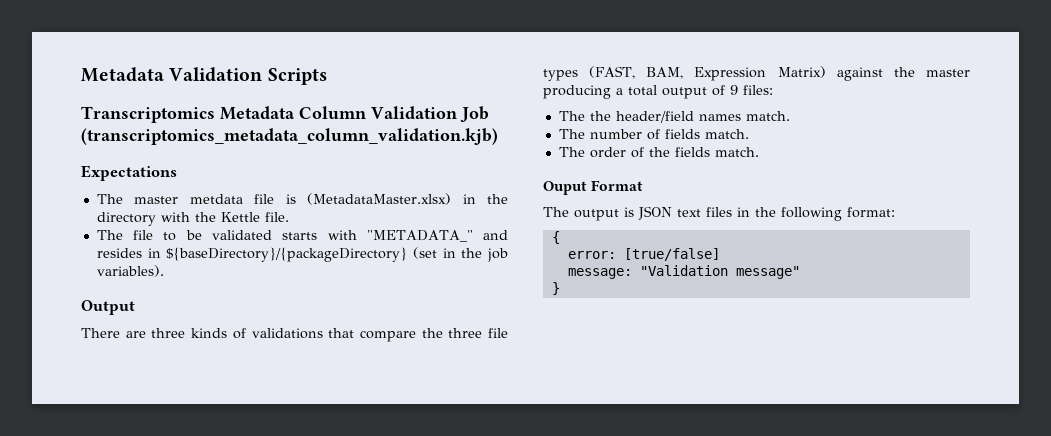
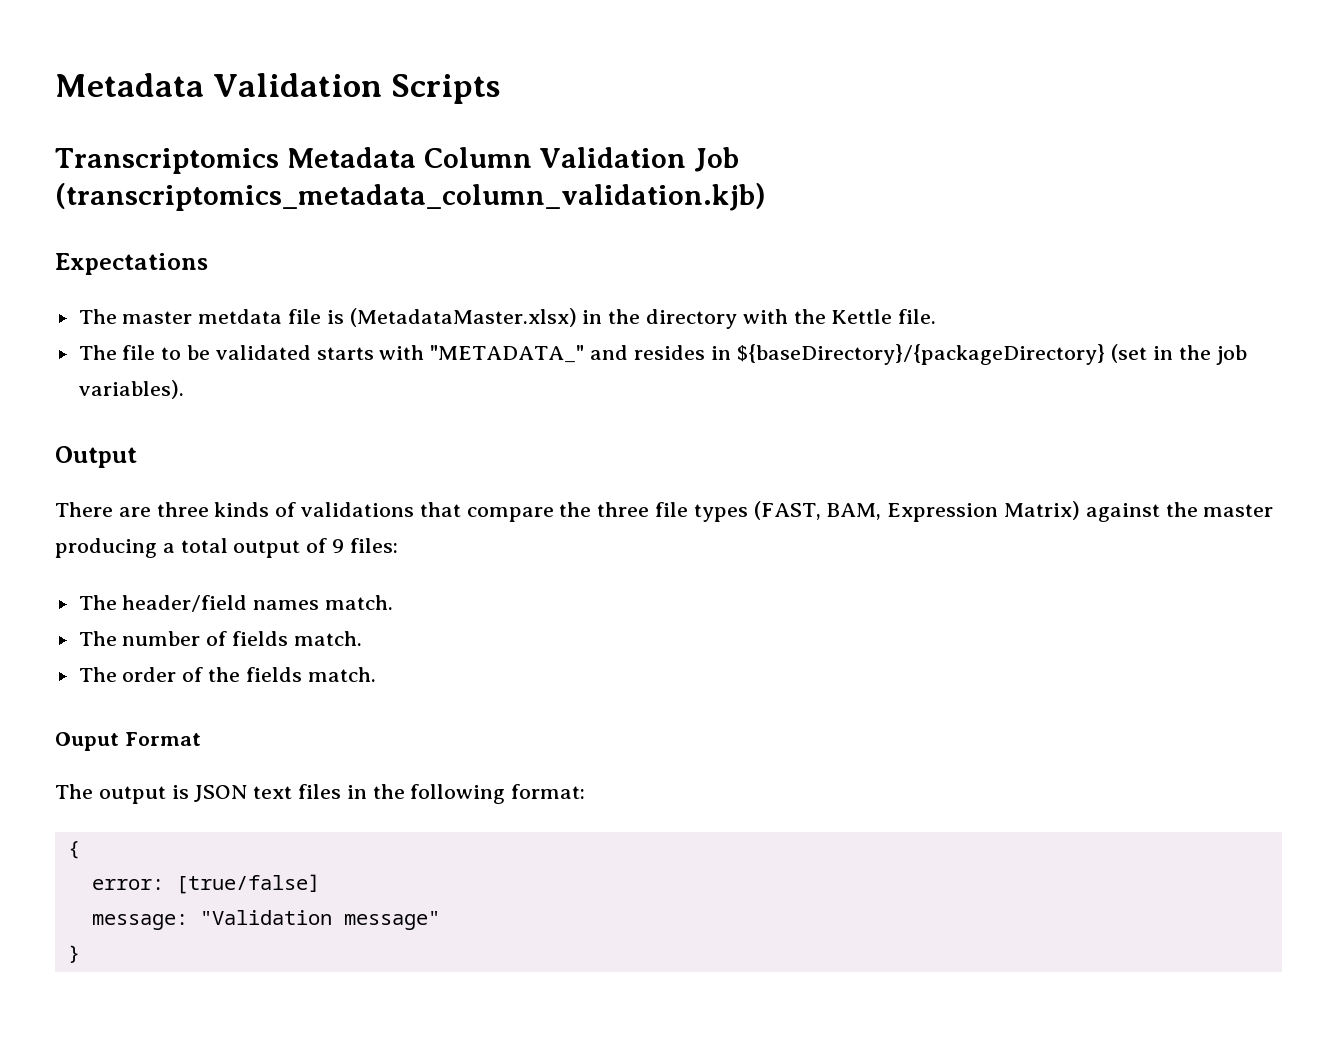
- The the header/field names match.
+ The header/field names match.

